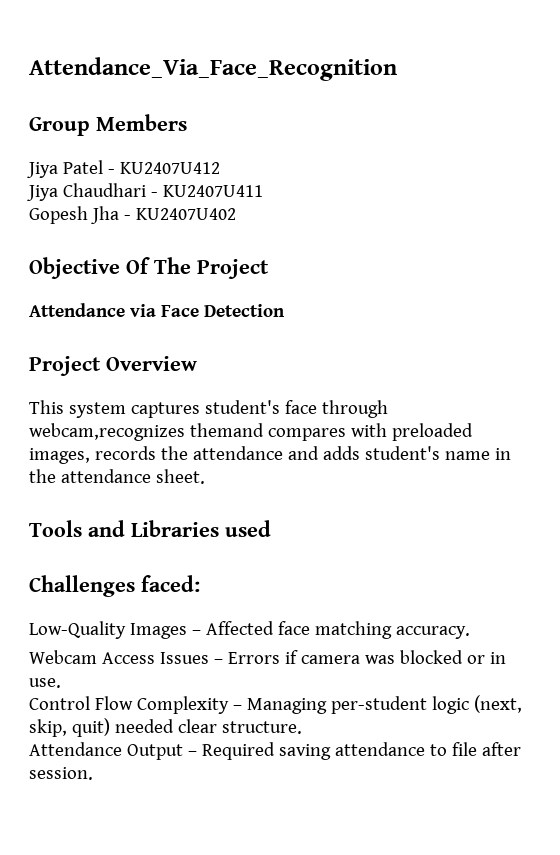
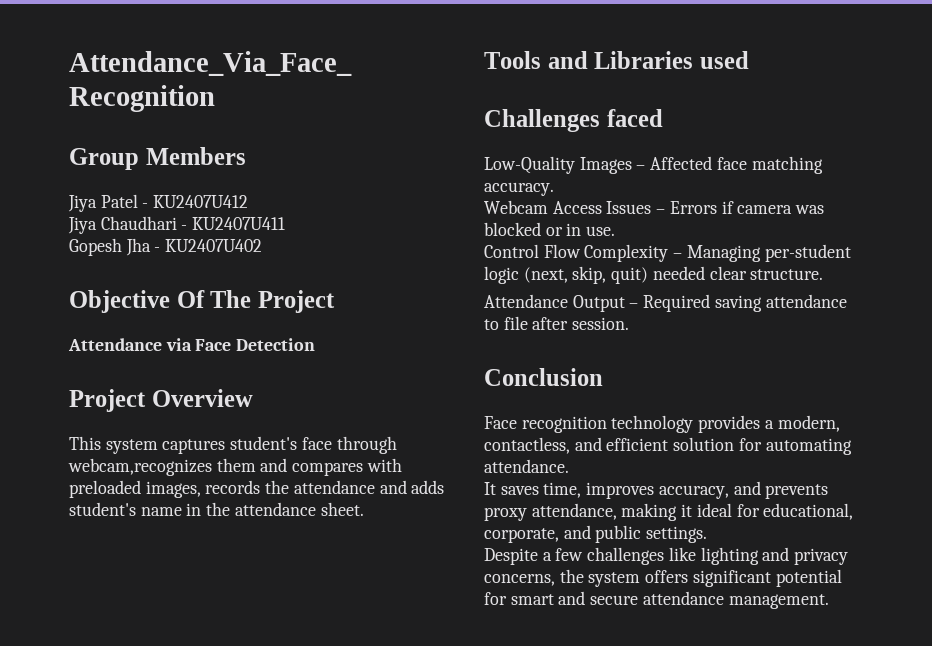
- This system captures student's face through webcam,recognizes themand compares with preloaded images, records the attendance and adds student's name in the attendance sheet.
+ This system captures student's face through webcam,recognizes them and compares with preloaded images, records the attendance and adds student's name in the attendance sheet.
- Challenges faced:
+ Challenges faced
+ Conclusion
+ Face recognition technology provides a modern, contactless, and efficient solution for automating attendance.
+ It saves time, improves accuracy, and prevents proxy attendance, making it ideal for educational, corporate, and public settings.
+ Despite a few challenges like lighting and privacy concerns, the system offers significant potential for smart and secure attendance management.

